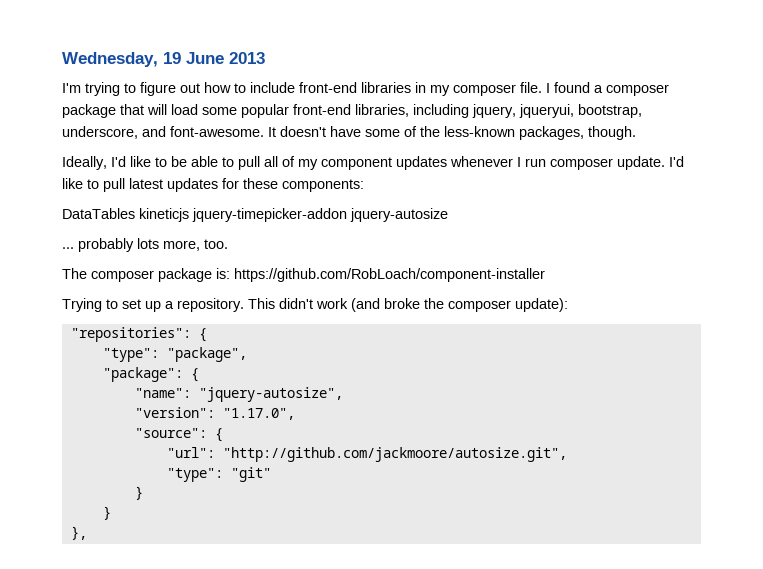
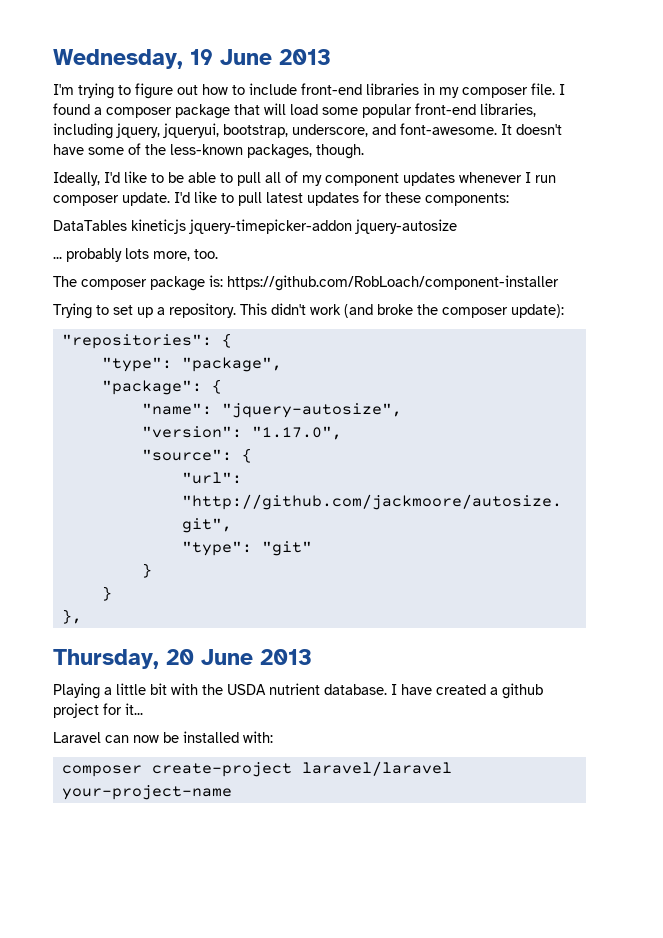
+ Thursday, 20 June 2013
+ Playing a little bit with the USDA nutrient database. I have created a github project for it...
+ Laravel can now be installed with:
+ composer create-project laravel/laravel your-project-name

